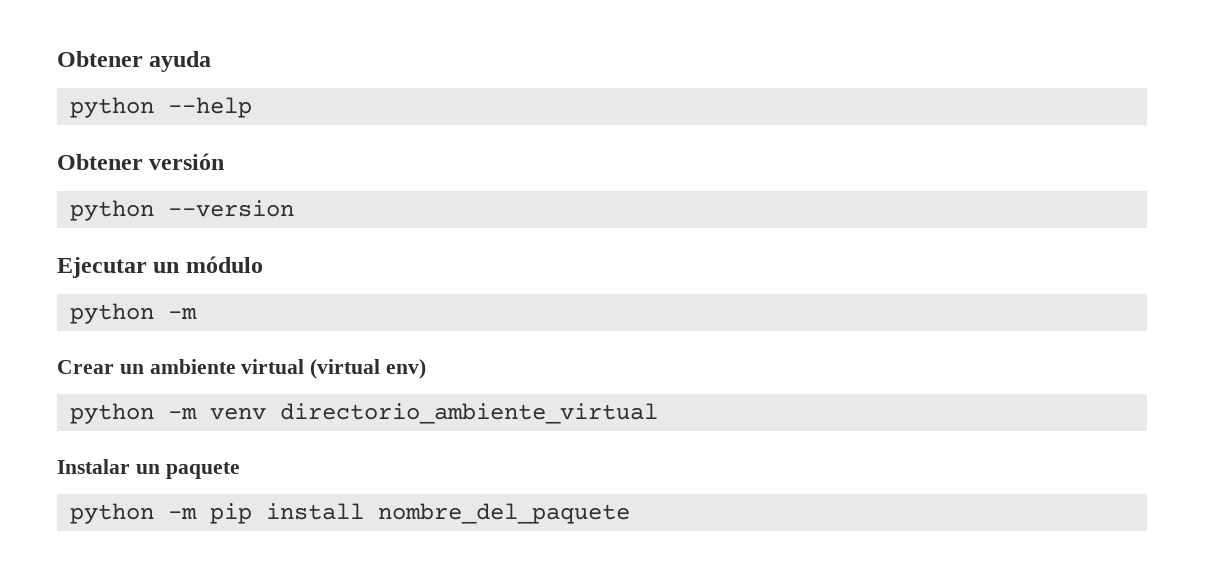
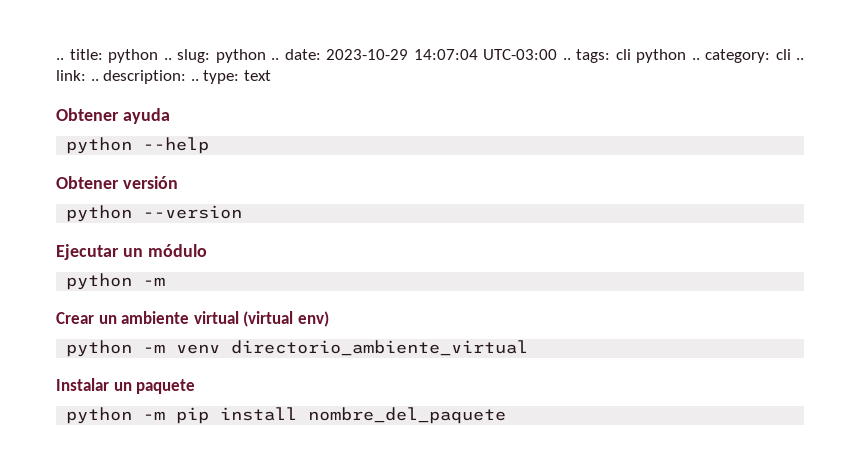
+ .. title: python .. slug: python .. date: 2023-10-29 14:07:04 UTC-03:00 .. tags: cli python .. category: cli .. link: .. description: .. type: text

